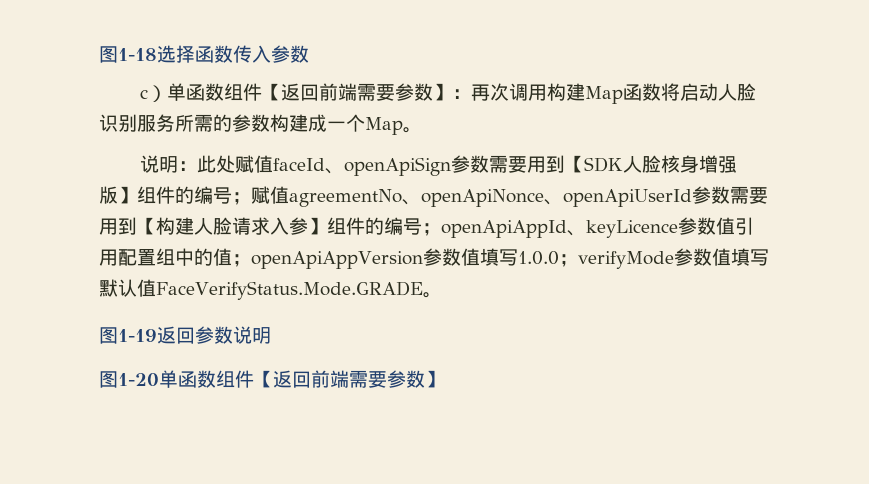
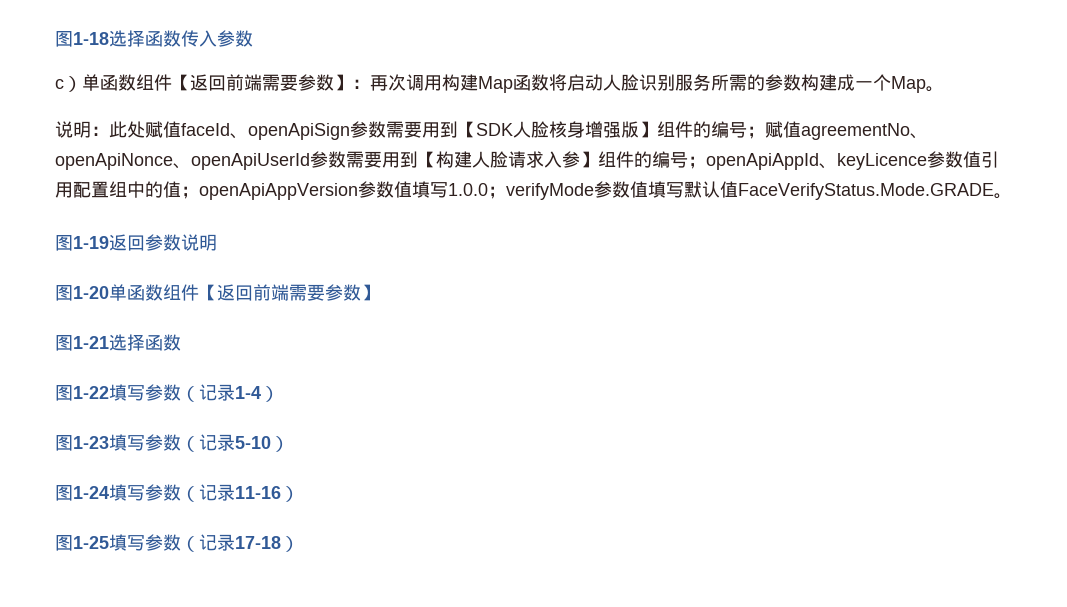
+ 图1-21选择函数
+ 图1-22填写参数（记录1-4）
+ 图1-23填写参数（记录5-10）
+ 图1-24填写参数（记录11-16）
+ 图1-25填写参数（记录17-18）

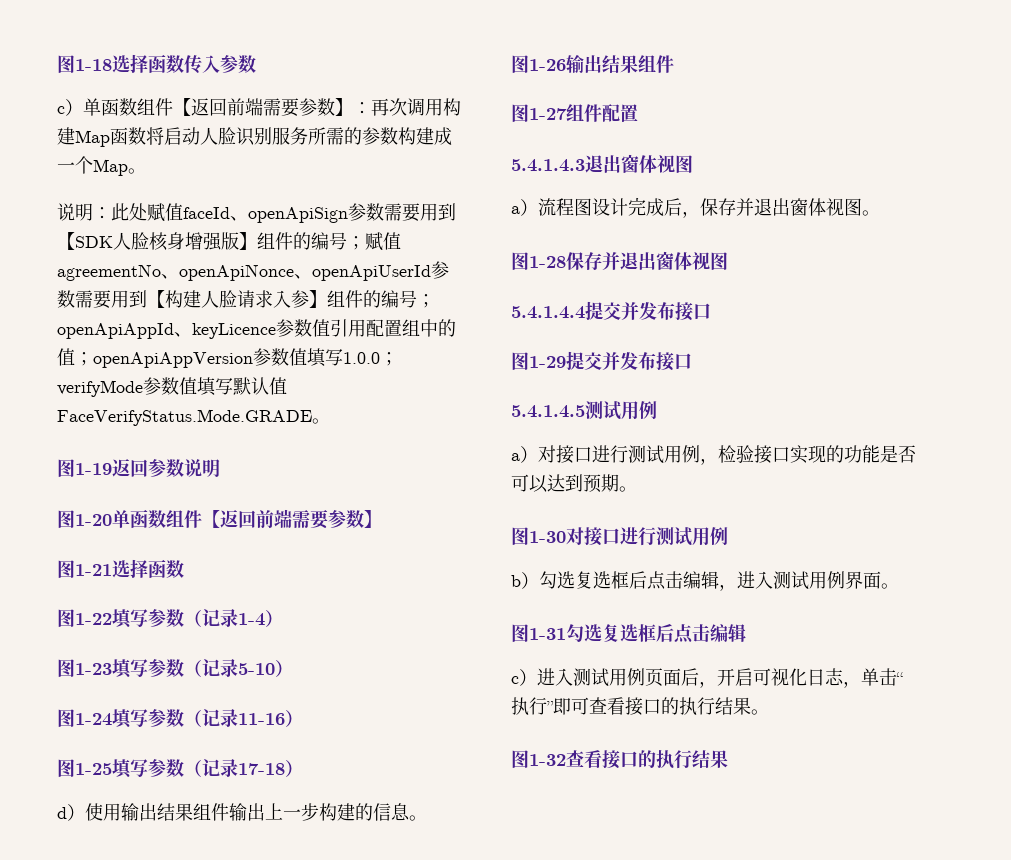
+ d）使用输出结果组件输出上一步构建的信息。
+ 图1-26输出结果组件
+ 图1-27组件配置
+ 5.4.1.4.3退出窗体视图
+ a）流程图设计完成后，保存并退出窗体视图。
+ 图1-28保存并退出窗体视图
+ 5.4.1.4.4提交并发布接口
+ 图1-29提交并发布接口
+ 5.4.1.4.5测试用例
+ a）对接口进行测试用例，检验接口实现的功能是否可以达到预期。
+ 图1-30对接口进行测试用例
+ b）勾选复选框后点击编辑，进入测试用例界面。
+ 图1-31勾选复选框后点击编辑
+ c）进入测试用例页面后，开启可视化日志，单击“执行”即可查看接口的执行结果。
+ 图1-32查看接口的执行结果

